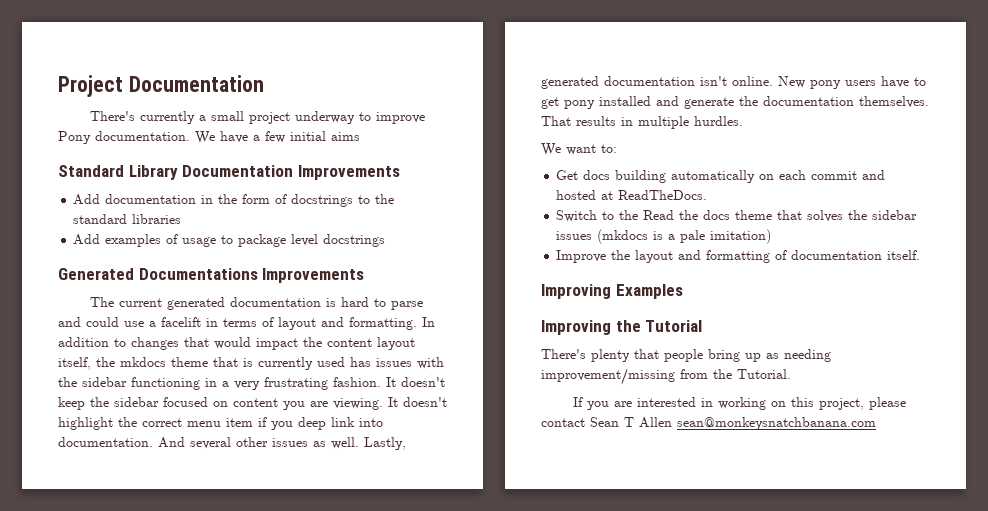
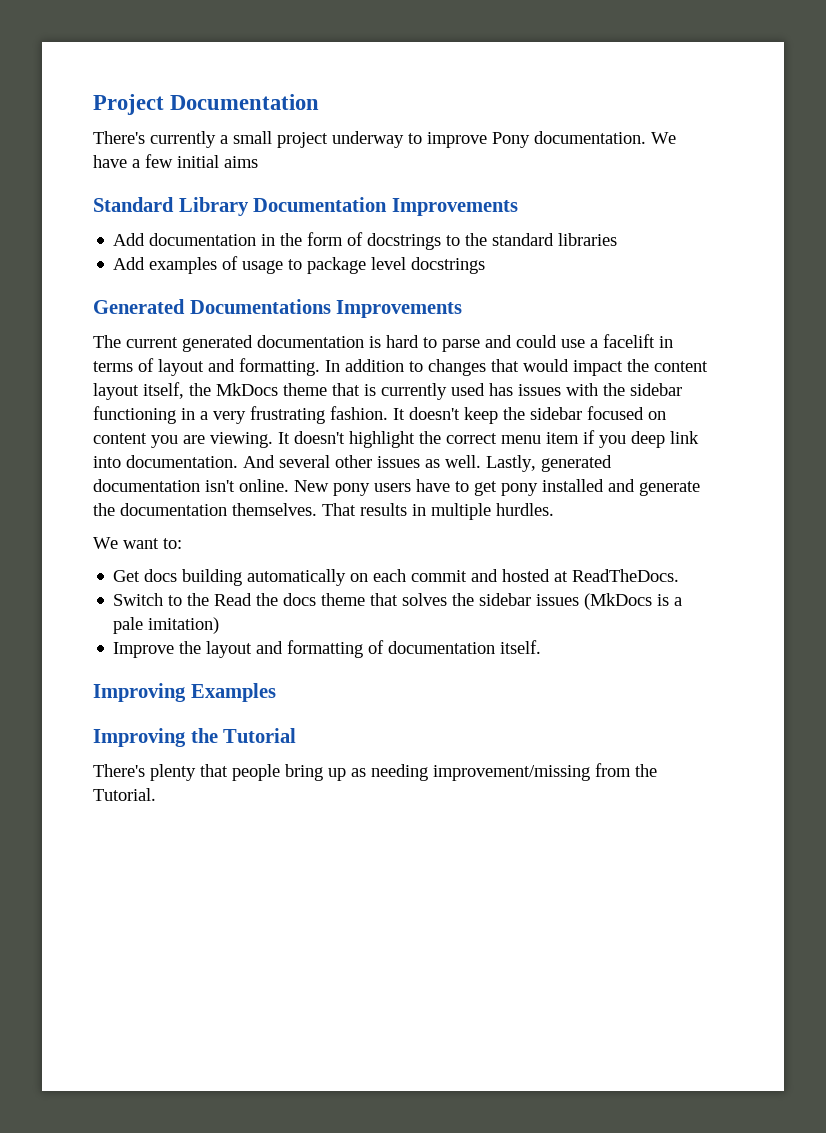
- In addition to changes that would impact the content layout itself, the mkdocs theme that is currently used has issues with the sidebar functioning in a very frustrating fashion.
+ In addition to changes that would impact the content layout itself, the MkDocs theme that is currently used has issues with the sidebar functioning in a very frustrating fashion.
- Switch to the Read the docs theme that solves the sidebar issues (mkdocs is a pale imitation)
+ Switch to the Read the docs theme that solves the sidebar issues (MkDocs is a pale imitation)
- If you are interested in working on this project, please contact Sean T Allen sean@monkeysnatchbanana.com

